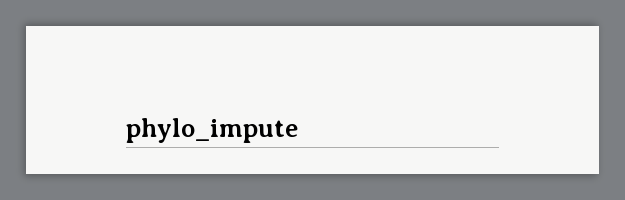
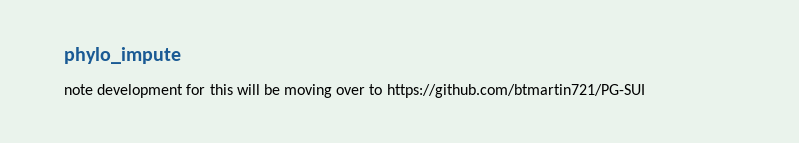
+ note development for this will be moving over to https://github.com/btmartin721/PG-SUI

